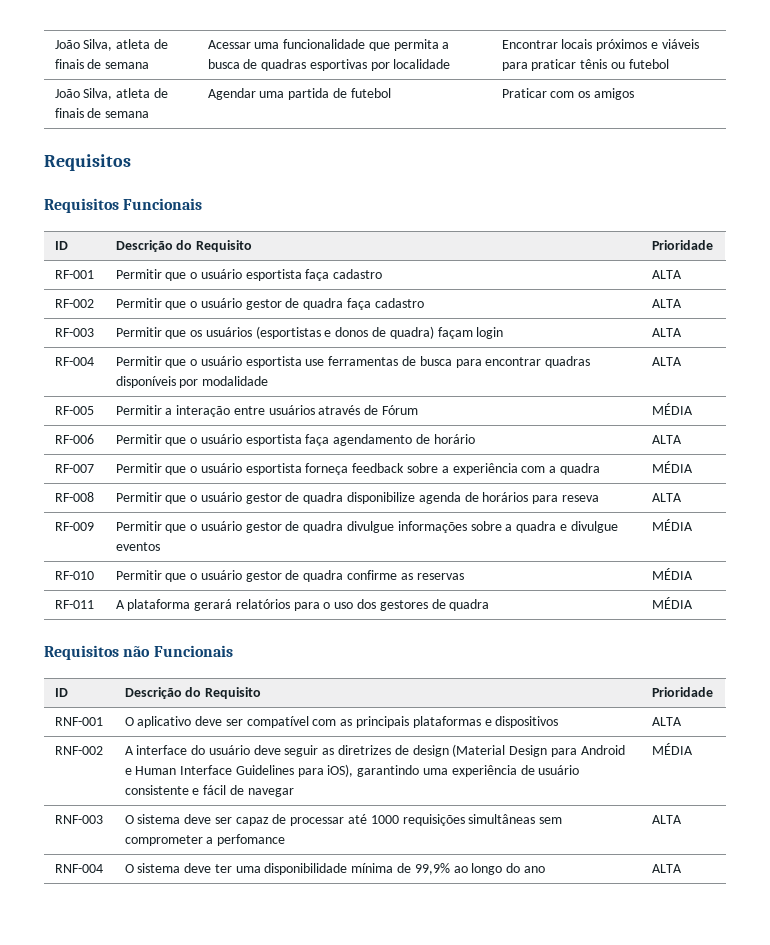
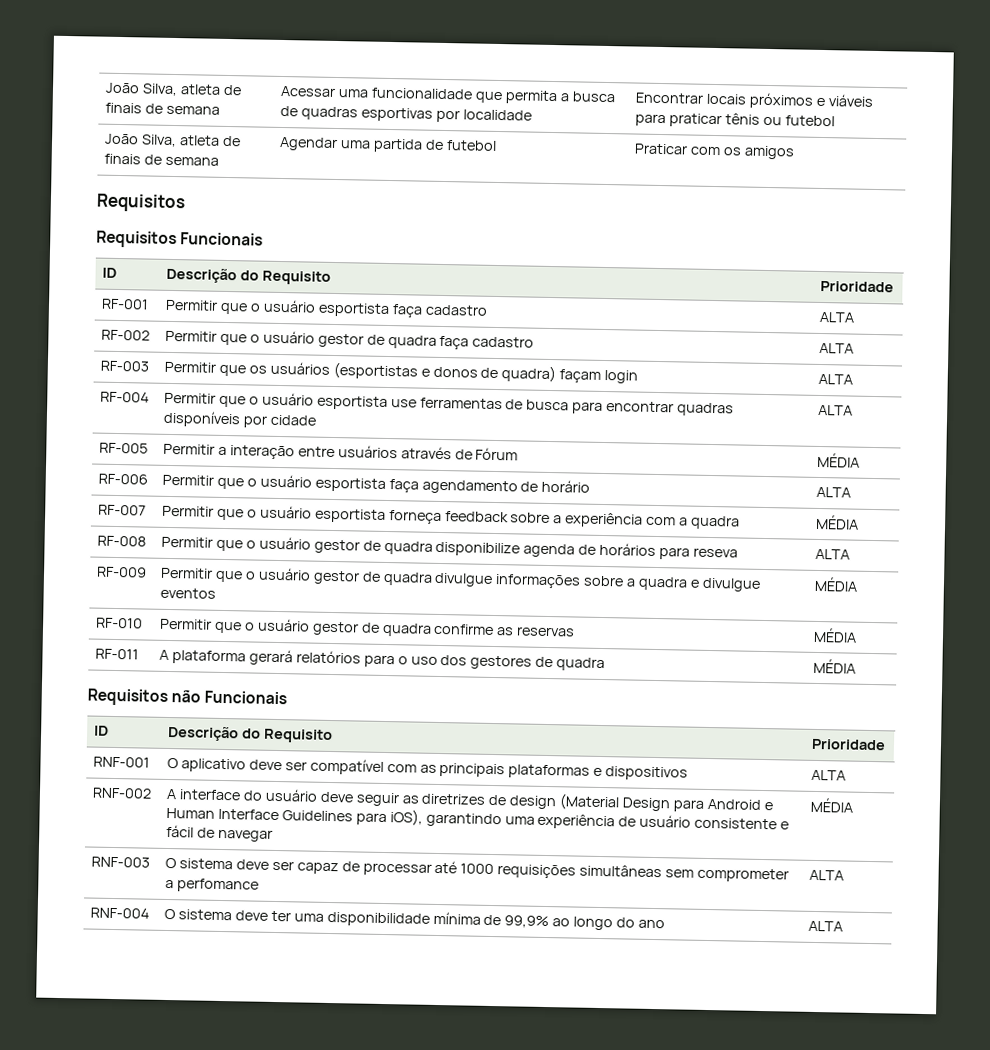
- RF-004 | Permitir que o usuário esportista use ferramentas de busca para encontrar quadras disponíveis por modalidade | ALTA
+ RF-004 | Permitir que o usuário esportista use ferramentas de busca para encontrar quadras disponíveis por cidade | ALTA

